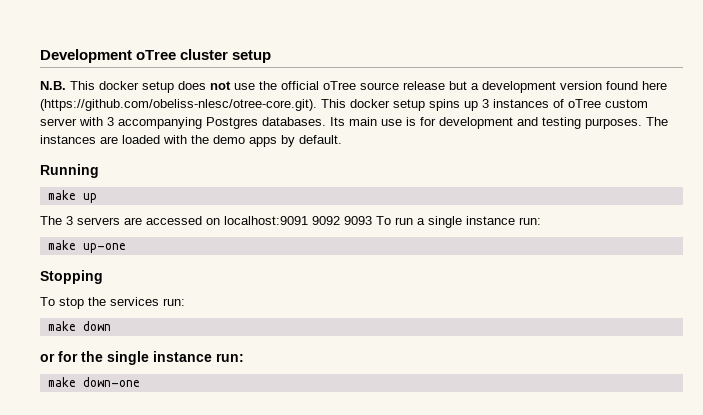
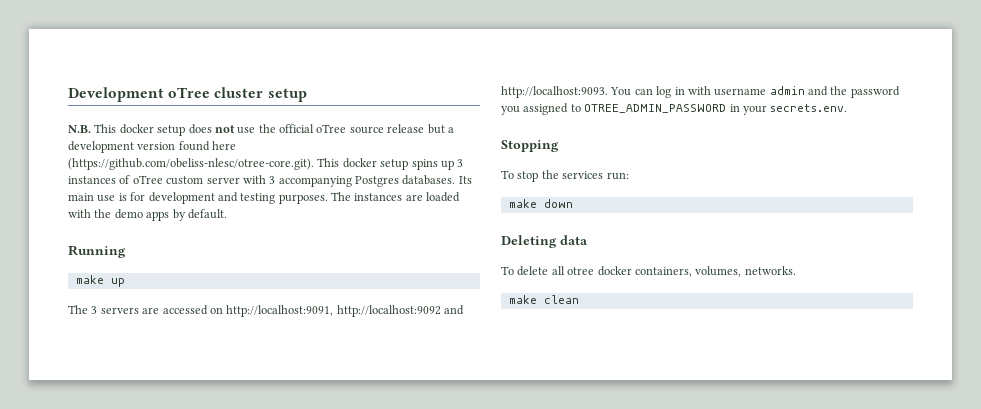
- The 3 servers are accessed on localhost:9091 9092 9093 To run a single instance run:
- make up-one
+ The 3 servers are accessed on http://localhost:9091, http://localhost:9092 and http://localhost:9093. You can log in with username admin and the password you assigned to OTREE_ADMIN_PASSWORD in your secrets.env.
- or for the single instance run:
- make down-one
+ Deleting data
+ To delete all otree docker containers, volumes, networks.
+ make clean

